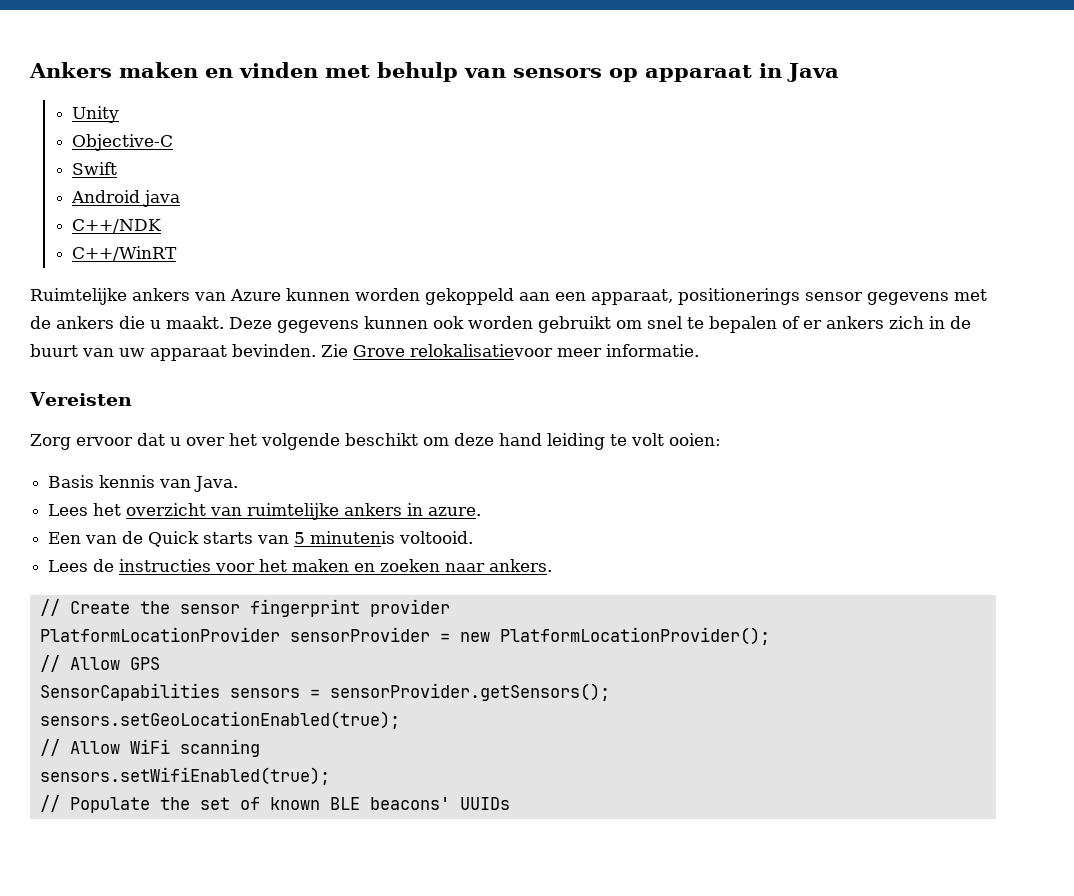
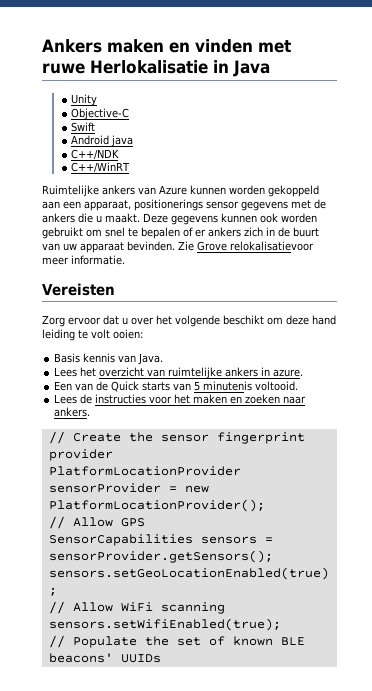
- Ankers maken en vinden met behulp van sensors op apparaat in Java
+ Ankers maken en vinden met ruwe Herlokalisatie in Java

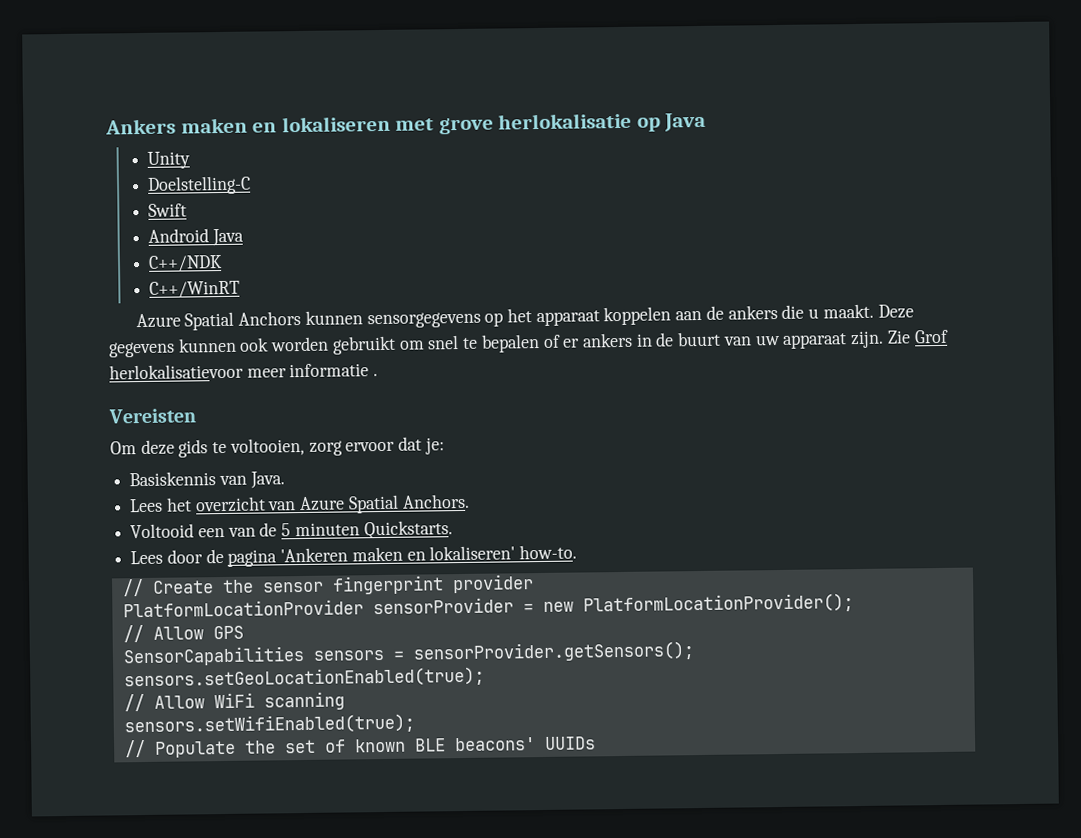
- Ankers maken en vinden met ruwe Herlokalisatie in Java
+ Ankers maken en lokaliseren met grove herlokalisatie op Java
- Objective-C
+ Doelstelling-C
- Android java
+ Android Java
- Ruimtelijke ankers van Azure kunnen worden gekoppeld aan een apparaat, positionerings sensor gegevens met de ankers die u maakt.
+ Azure Spatial Anchors kunnen sensorgegevens op het apparaat koppelen aan de ankers die u maakt.
- Deze gegevens kunnen ook worden gebruikt om snel te bepalen of er ankers zich in de buurt van uw apparaat bevinden. Zie Grove relokalisatievoor meer informatie.
+ Deze gegevens kunnen ook worden gebruikt om snel te bepalen of er ankers in de buurt van uw apparaat zijn. Zie Grof herlokalisatievoor meer informatie .
  Vereisten
- Zorg ervoor dat u over het volgende beschikt om deze hand leiding te volt ooien:
- Basis kennis van Java.
+ Om deze gids te voltooien, zorg ervoor dat je:
+ Basiskennis van Java.
- Lees het overzicht van ruimtelijke ankers in azure.
- Een van de Quick starts van 5 minutenis voltooid.
- Lees de instructies voor het maken en zoeken naar ankers.
+ Lees het overzicht van Azure Spatial Anchors.
+ Voltooid een van de 5 minuten Quickstarts.
+ Lees door de pagina 'Ankeren maken en lokaliseren' how-to.

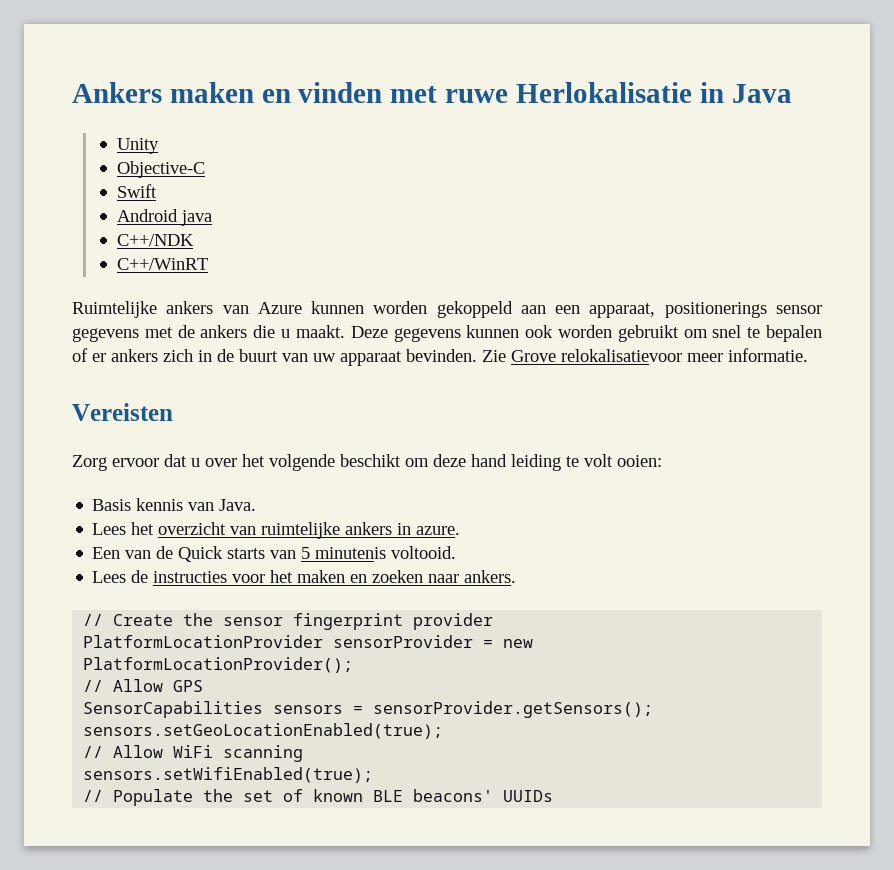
- Ankers maken en lokaliseren met grove herlokalisatie op Java
+ Ankers maken en vinden met ruwe Herlokalisatie in Java
- Doelstelling-C
+ Objective-C
- Android Java
+ Android java
- Azure Spatial Anchors kunnen sensorgegevens op het apparaat koppelen aan de ankers die u maakt.
+ Ruimtelijke ankers van Azure kunnen worden gekoppeld aan een apparaat, positionerings sensor gegevens met de ankers die u maakt.
- Deze gegevens kunnen ook worden gebruikt om snel te bepalen of er ankers in de buurt van uw apparaat zijn. Zie Grof herlokalisatievoor meer informatie .
+ Deze gegevens kunnen ook worden gebruikt om snel te bepalen of er ankers zich in de buurt van uw apparaat bevinden. Zie Grove relokalisatievoor meer informatie.
  Vereisten
- Om deze gids te voltooien, zorg ervoor dat je:
- Basiskennis van Java.
+ Zorg ervoor dat u over het volgende beschikt om deze hand leiding te volt ooien:
+ Basis kennis van Java.
- Lees het overzicht van Azure Spatial Anchors.
- Voltooid een van de 5 minuten Quickstarts.
- Lees door de pagina 'Ankeren maken en lokaliseren' how-to.
+ Lees het overzicht van ruimtelijke ankers in azure.
+ Een van de Quick starts van 5 minutenis voltooid.
+ Lees de instructies voor het maken en zoeken naar ankers.

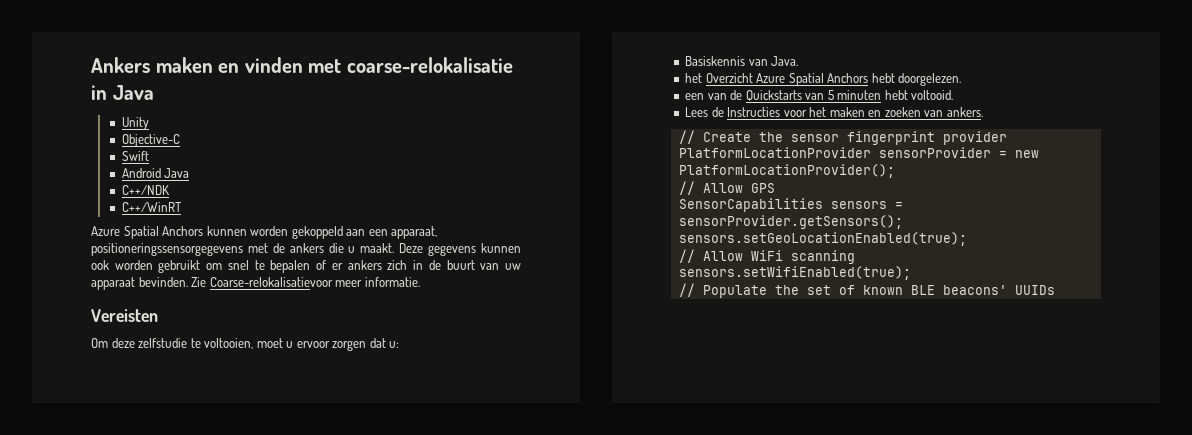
- Ankers maken en vinden met ruwe Herlokalisatie in Java
+ Ankers maken en vinden met coarse-relokalisatie in Java
- Android java
+ Android Java
- Ruimtelijke ankers van Azure kunnen worden gekoppeld aan een apparaat, positionerings sensor gegevens met de ankers die u maakt.
+ Azure Spatial Anchors kunnen worden gekoppeld aan een apparaat, positioneringssensorgegevens met de ankers die u maakt.
- Zie Grove relokalisatievoor meer informatie.
+ Zie Coarse-relokalisatievoor meer informatie.
- Zorg ervoor dat u over het volgende beschikt om deze hand leiding te volt ooien:
- Basis kennis van Java.
- Lees het overzicht van ruimtelijke ankers in azure.
- Een van de Quick starts van 5 minutenis voltooid.
+ Om deze zelfstudie te voltooien, moet u ervoor zorgen dat u:
+ Basiskennis van Java.
+ het Overzicht Azure Spatial Anchors hebt doorgelezen.
+ een van de Quickstarts van 5 minuten hebt voltooid.
- Lees de instructies voor het maken en zoeken naar ankers.
+ Lees de Instructies voor het maken en zoeken van ankers.

